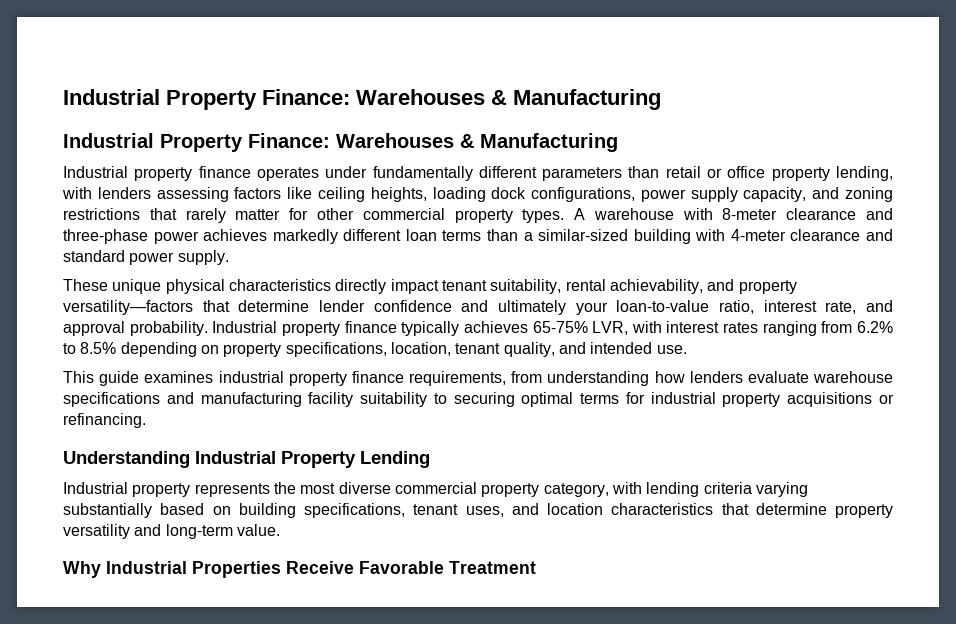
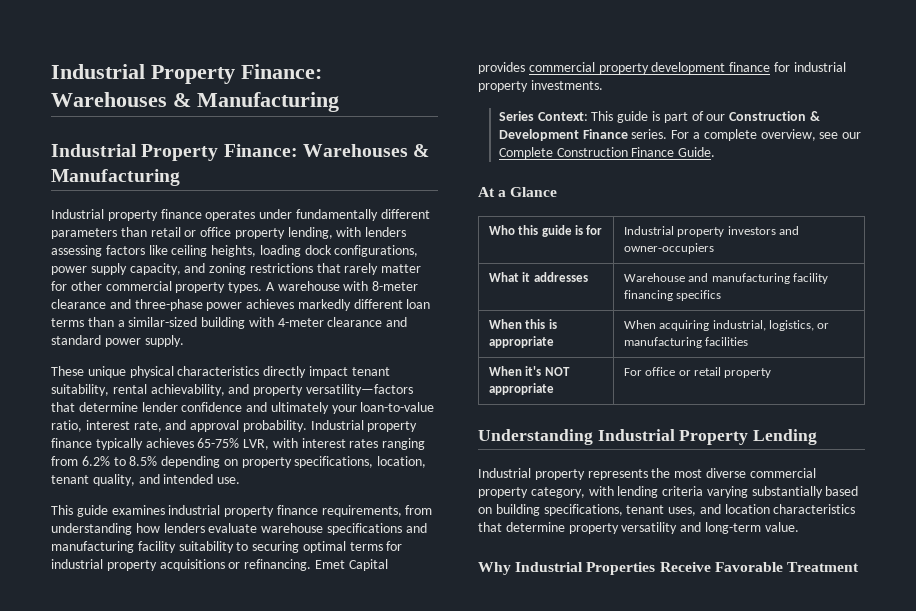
+ Emet Capital provides commercial property development finance for industrial property investments.
+ Series Context: This guide is part of our Construction & Development Finance series. For a complete overview, see our Complete Construction Finance Guide.
+ At a Glance
+ Who this guide is for | Industrial property investors and owner-occupiers
+ What it addresses | Warehouse and manufacturing facility financing specifics
+ When this is appropriate | When acquiring industrial, logistics, or manufacturing facilities
+ When it's NOT appropriate | For office or retail property

